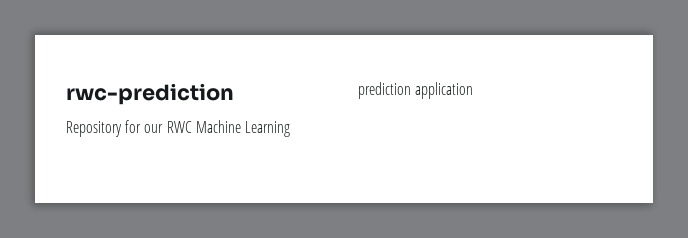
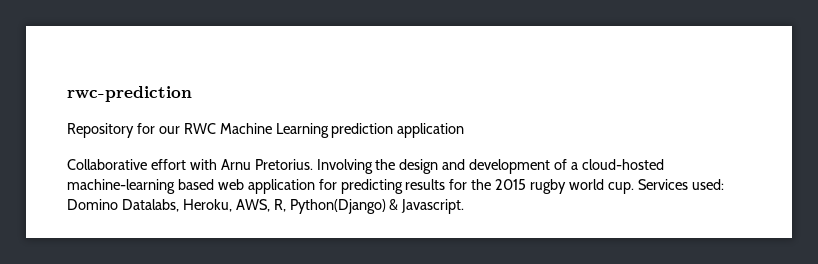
+ Collaborative effort with Arnu Pretorius. Involving the design and development of a cloud-hosted machine-learning based web application for predicting results for the 2015 rugby world cup. Services used: Domino Datalabs, Heroku, AWS, R, Python(Django) & Javascript.

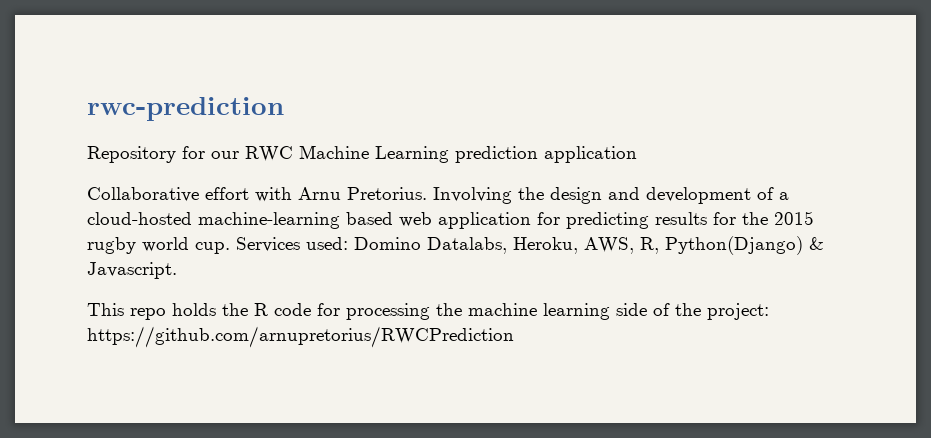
+ This repo holds the R code for processing the machine learning side of the project: https://github.com/arnupretorius/RWCPrediction

